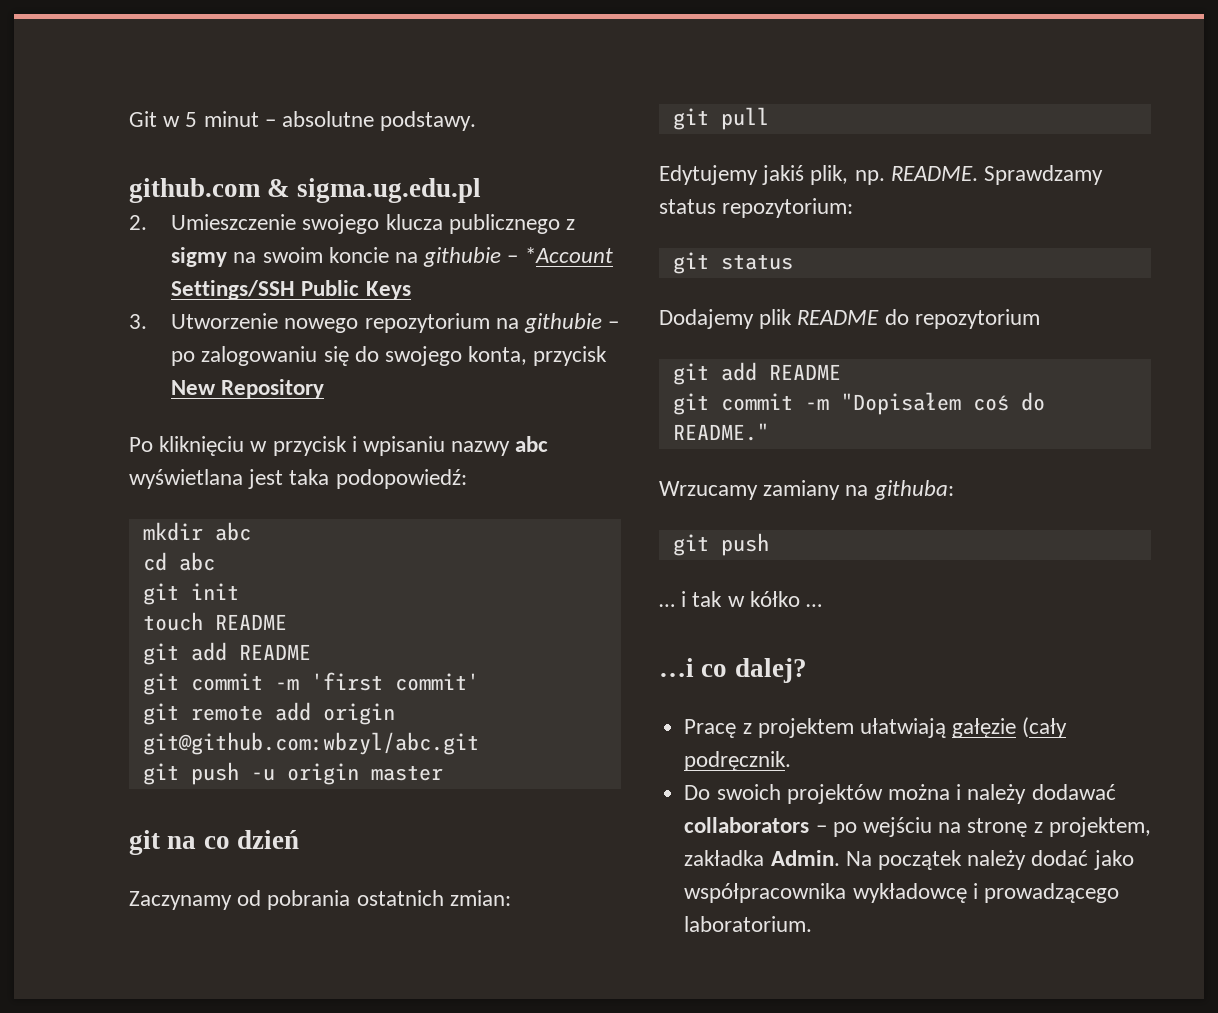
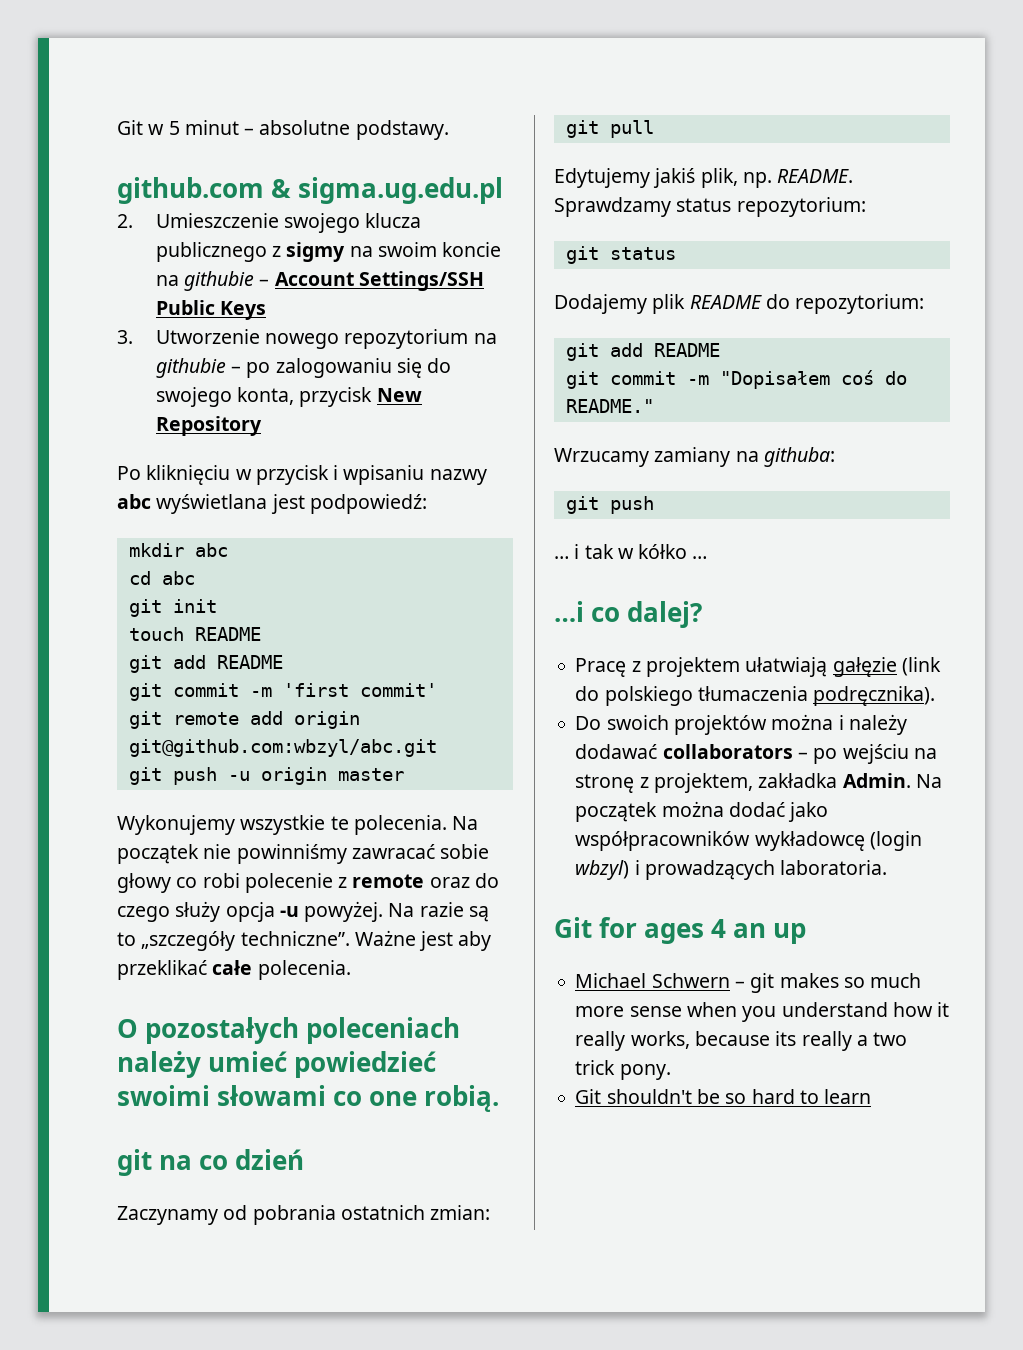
- 2. Umieszczenie swojego klucza publicznego z sigmy na swoim koncie na githubie – *Account Settings/SSH Public Keys
+ 2. Umieszczenie swojego klucza publicznego z sigmy na swoim koncie na githubie – Account Settings/SSH Public Keys
- Po kliknięciu w przycisk i wpisaniu nazwy abc wyświetlana jest taka podopowiedź:
+ Po kliknięciu w przycisk i wpisaniu nazwy abc wyświetlana jest podpowiedź:
+ Wykonujemy wszystkie te polecenia. Na początek nie powinniśmy zawracać sobie głowy co robi polecenie z remote oraz do czego służy opcja -u powyżej. Na razie są to „szczegóły techniczne”. Ważne jest aby przeklikać całe polecenia.
+ O pozostałych poleceniach należy umieć powiedzieć swoimi słowami co one robią.
- Dodajemy plik README do repozytorium
+ Dodajemy plik README do repozytorium:
- Pracę z projektem ułatwiają gałęzie (cały podręcznik.
+ Pracę z projektem ułatwiają gałęzie (link do polskiego tłumaczenia podręcznika).
- Na początek należy dodać jako współpracownika wykładowcę i prowadzącego laboratorium.
+ Na początek można dodać jako współpracowników wykładowcę (login wbzyl) i prowadzących laboratoria.
+ Git for ages 4 an up
+ Michael Schwern – git makes so much more sense when you understand how it really works, because its really a two trick pony.
+ Git shouldn't be so hard to learn

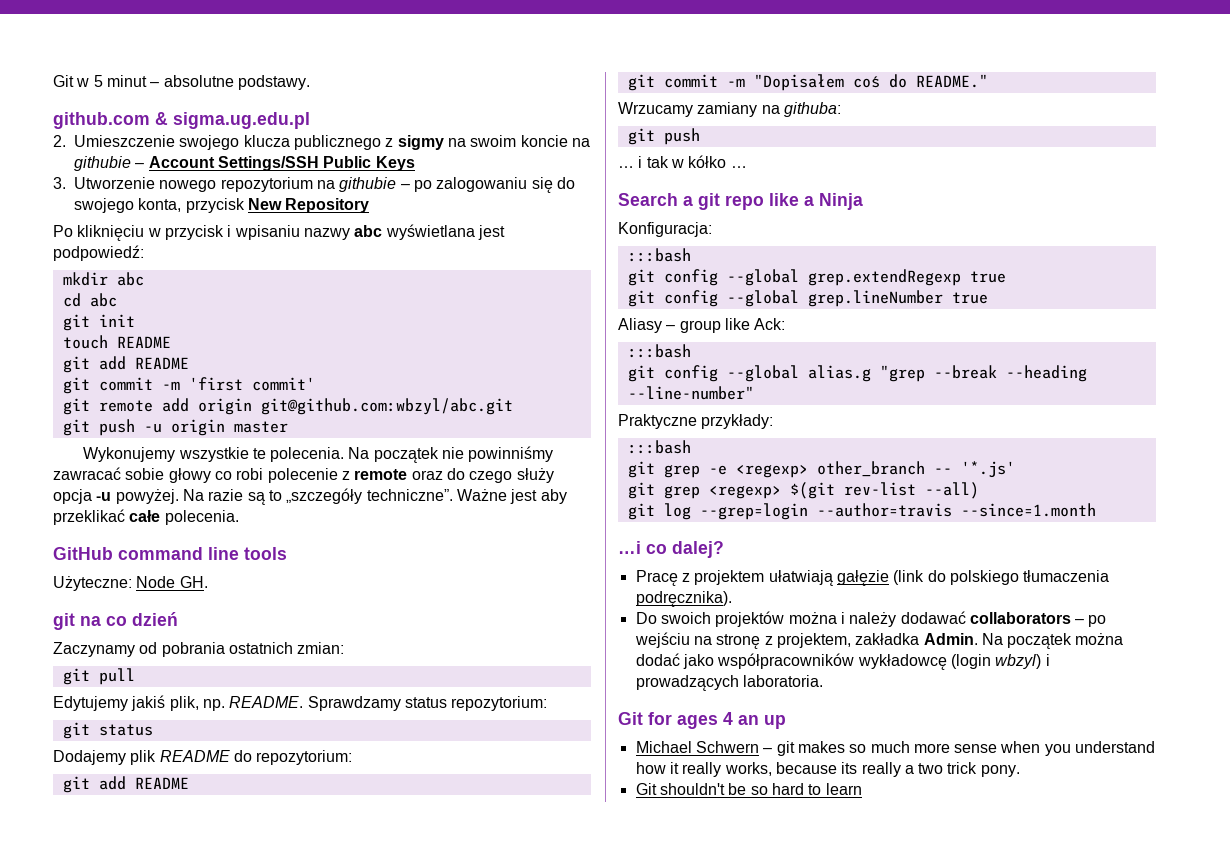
- O pozostałych poleceniach należy umieć powiedzieć swoimi słowami co one robią.
+ GitHub command line tools
+ Użyteczne: Node GH.
+ Search a git repo like a Ninja
+ Konfiguracja:
+ :::bash
+ git config --global grep.extendRegexp true
+ git config --global grep.lineNumber true
+ Aliasy – group like Ack:
+ :::bash
+ git config --global alias.g "grep --break --heading --line-number"
+ Praktyczne przykłady:
+ :::bash
+ git grep -e <regexp> other_branch -- '*.js'
+ git grep <regexp> $(git rev-list --all)
+ git log --grep=login --author=travis --since=1.month

